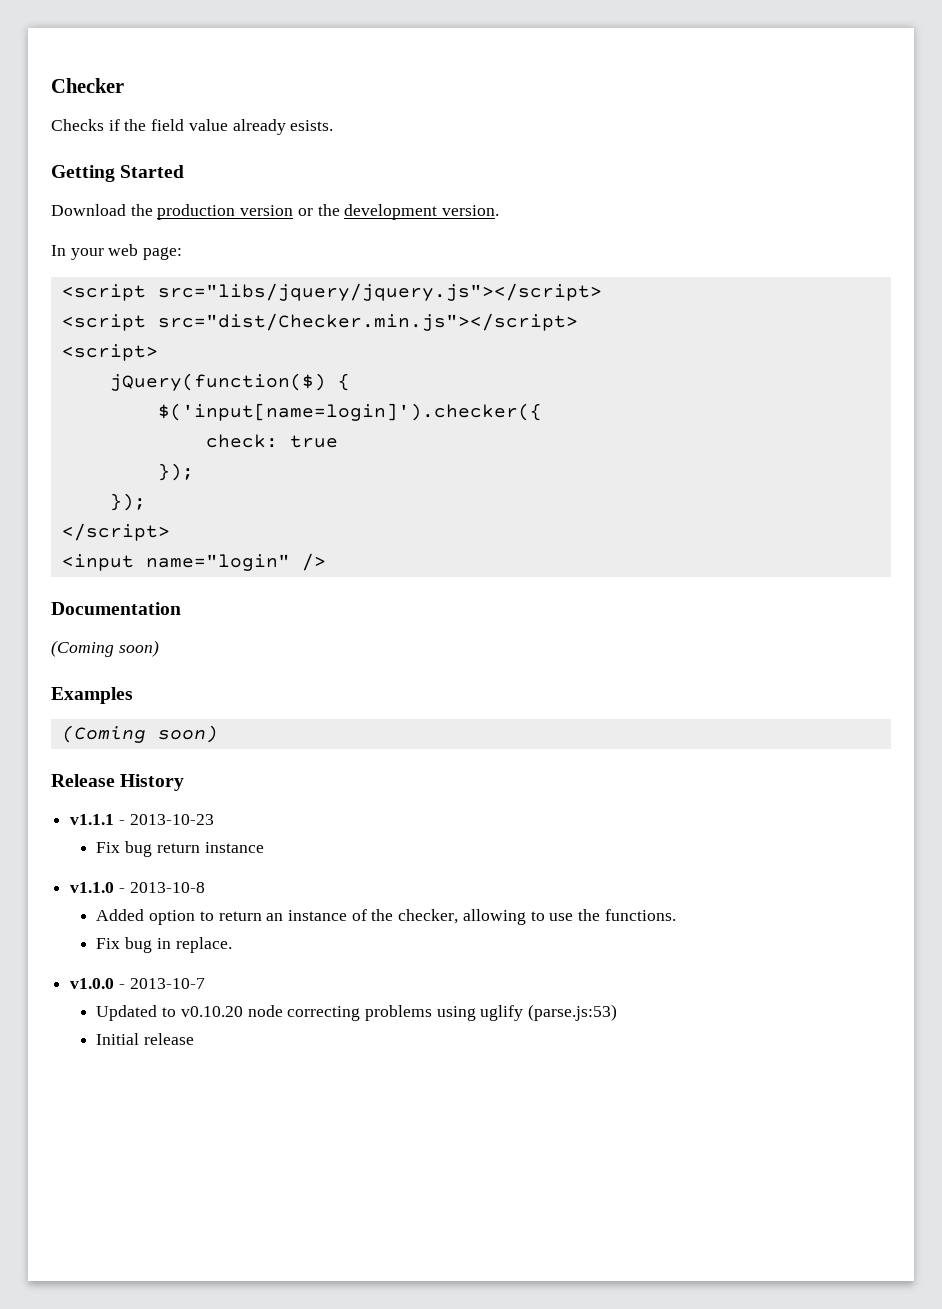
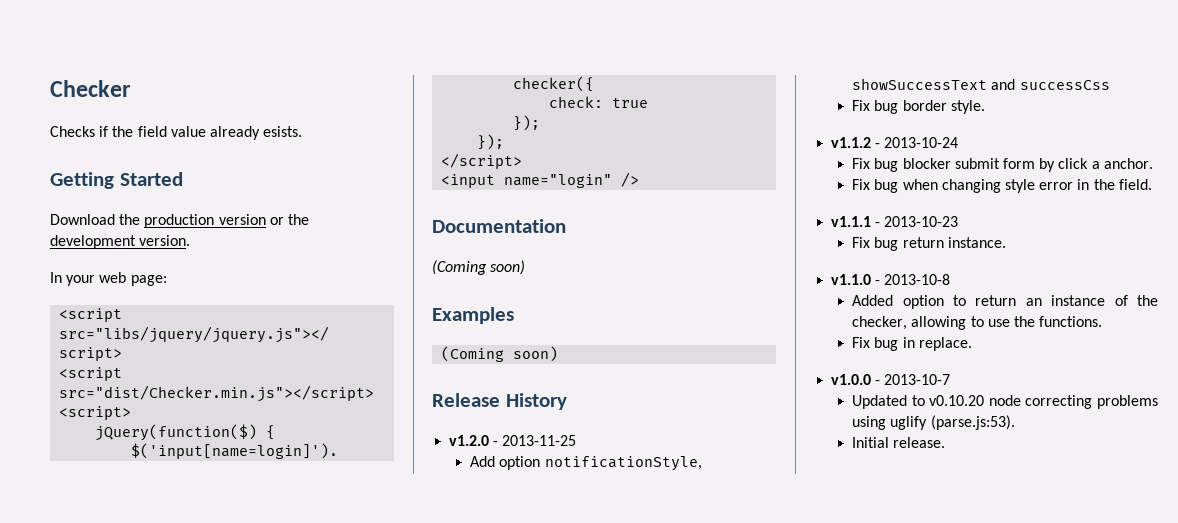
+ v1.2.0 - 2013-11-25
+ Add option notificationStyle, showSuccessText and successCss
+ Fix bug border style.
+ v1.1.2 - 2013-10-24
+ Fix bug blocker submit form by click a anchor.
+ Fix bug when changing style error in the field.
- Fix bug return instance
+ Fix bug return instance.
- Updated to v0.10.20 node correcting problems using uglify (parse.js:53)
+ Updated to v0.10.20 node correcting problems using uglify (parse.js:53).
- Initial release
+ Initial release.

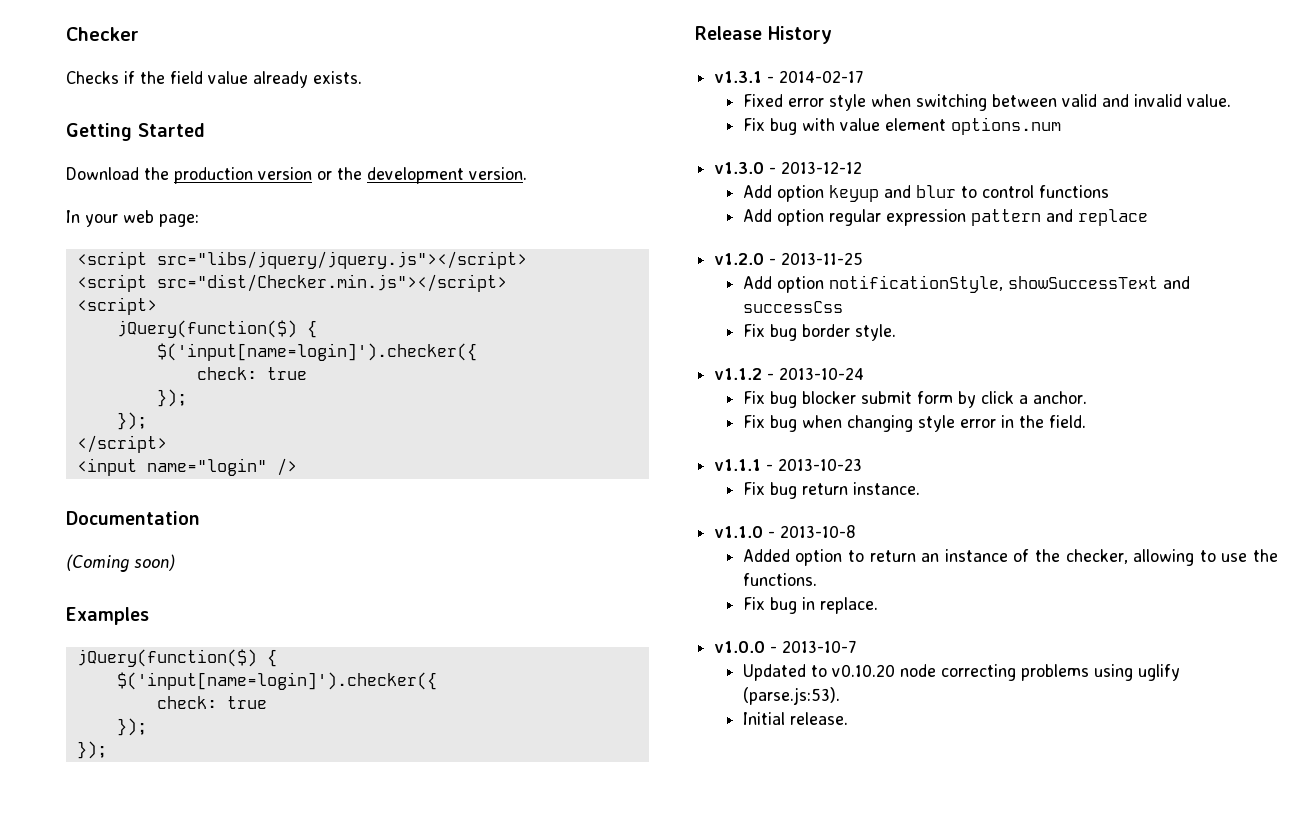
- Checks if the field value already esists.
+ Checks if the field value already exists.
  Examples
- (Coming soon)
+ jQuery(function($) {
+ $('input[name=login]').checker({
+ check: true
+ });
+ });
  Release History
+ v1.3.1 - 2014-02-17
+ Fixed error style when switching between valid and invalid value.
+ Fix bug with value element options.num
+ v1.3.0 - 2013-12-12
+ Add option keyup and blur to control functions
+ Add option regular expression pattern and replace

